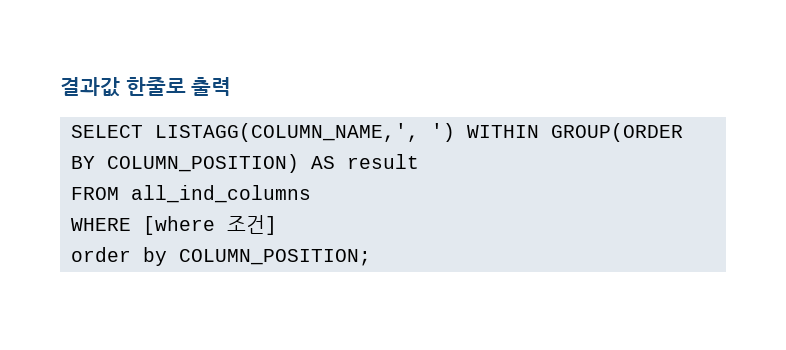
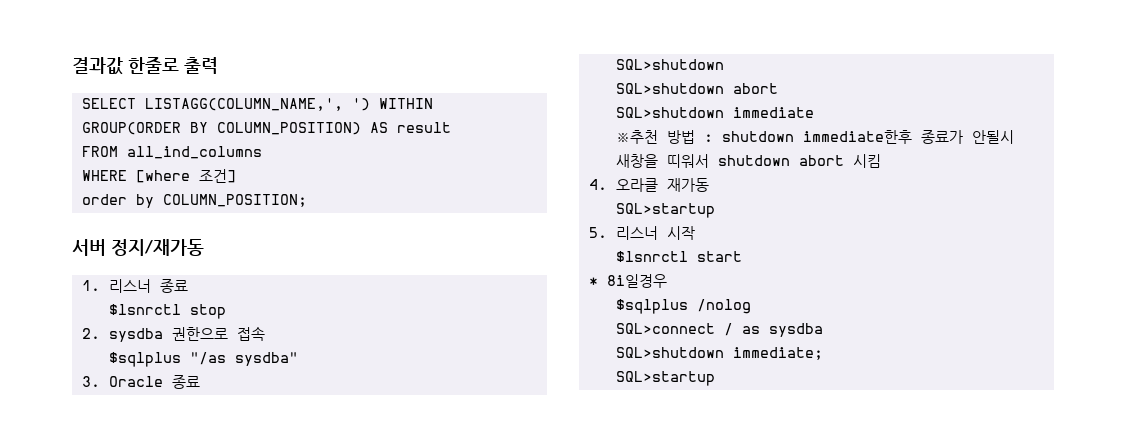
+ 서버 정지/재가동
+ 1. 리스너 종료
+ $lsnrctl stop
+ 2. sysdba 권한으로 접속
+ $sqlplus "/as sysdba"
+ 3. Oracle 종료
+ SQL>shutdown
+ SQL>shutdown abort
+ SQL>shutdown immediate
+ ※추천 방법 : shutdown immediate한후 종료가 안될시 새창을 띠워서 shutdown abort 시킴
+ 4. 오라클 재가동
+ SQL>startup
+ 5. 리스너 시작
+ $lsnrctl start
+ * 8i일경우
+ $sqlplus /nolog
+ SQL>connect / as sysdba
+ SQL>shutdown immediate;
+ SQL>startup

